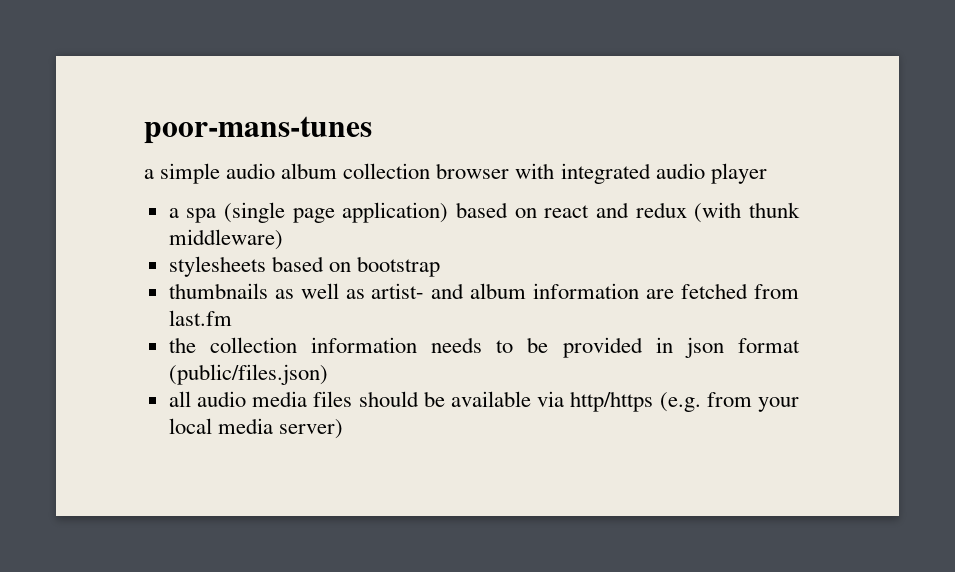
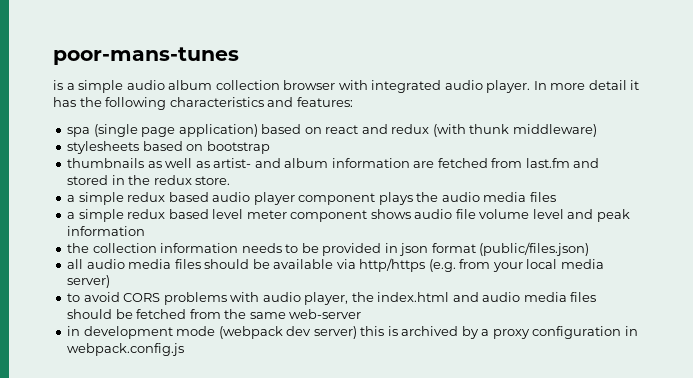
- a simple audio album collection browser with integrated audio player
- a spa (single page application) based on react and redux (with thunk middleware)
+ is a simple audio album collection browser with integrated audio player. In more detail it has the following characteristics and features:
+ spa (single page application) based on react and redux (with thunk middleware)
- thumbnails as well as artist- and album information are fetched from last.fm
+ thumbnails as well as artist- and album information are fetched from last.fm and stored in the redux store.
+ a simple redux based audio player component plays the audio media files
+ a simple redux based level meter component shows audio file volume level and peak information
+ to avoid CORS problems with audio player, the index.html and audio media files should be fetched from the same web-server
+ in development mode (webpack dev server) this is archived by a proxy configuration in webpack.config.js

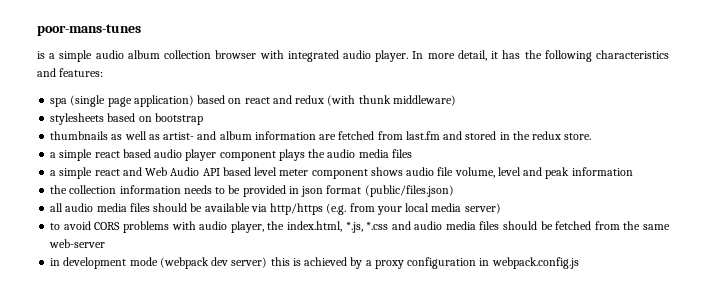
- In more detail it has the following characteristics and features:
+ In more detail, it has the following characteristics and features:
- a simple redux based audio player component plays the audio media files
+ a simple react based audio player component plays the audio media files
- a simple redux based level meter component shows audio file volume level and peak information
+ a simple react and Web Audio API based level meter component shows audio file volume, level and peak information
- to avoid CORS problems with audio player, the index.html and audio media files should be fetched from the same web-server
+ to avoid CORS problems with audio player, the index.html, *.js, *.css and audio media files should be fetched from the same web-server
- in development mode (webpack dev server) this is archived by a proxy configuration in webpack.config.js
+ in development mode (webpack dev server) this is achieved by a proxy configuration in webpack.config.js

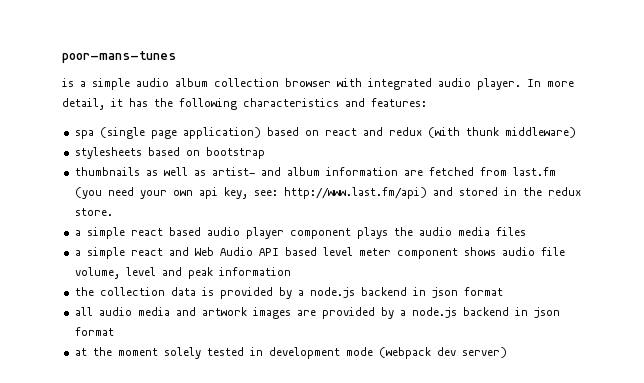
- thumbnails as well as artist- and album information are fetched from last.fm and stored in the redux store.
+ thumbnails as well as artist- and album information are fetched from last.fm (you need your own api key, see: http://www.last.fm/api) and stored in the redux store.
- the collection information needs to be provided in json format (public/files.json)
+ the collection data is provided by a node.js backend in json format
- all audio media files should be available via http/https (e.g. from your local media server)
- to avoid CORS problems with audio player, the index.html, *.js, *.css and audio media files should be fetched from the same web-server
- in development mode (webpack dev server) this is achieved by a proxy configuration in webpack.config.js
+ all audio media and artwork images are provided by a node.js backend in json format
+ at the moment solely tested in development mode (webpack dev server)

